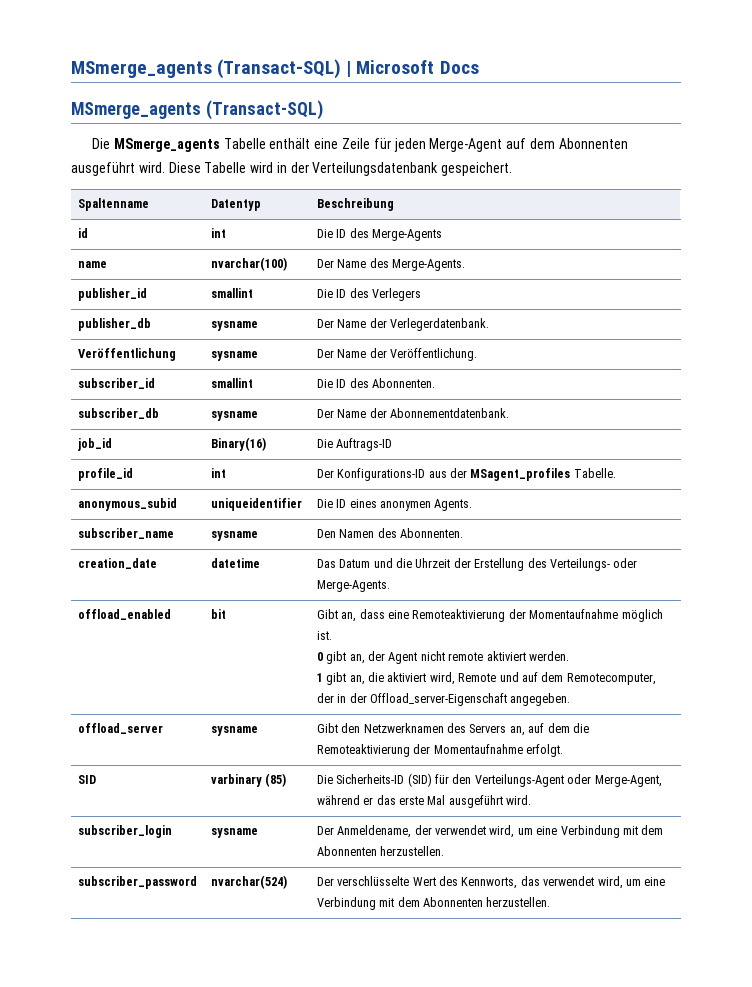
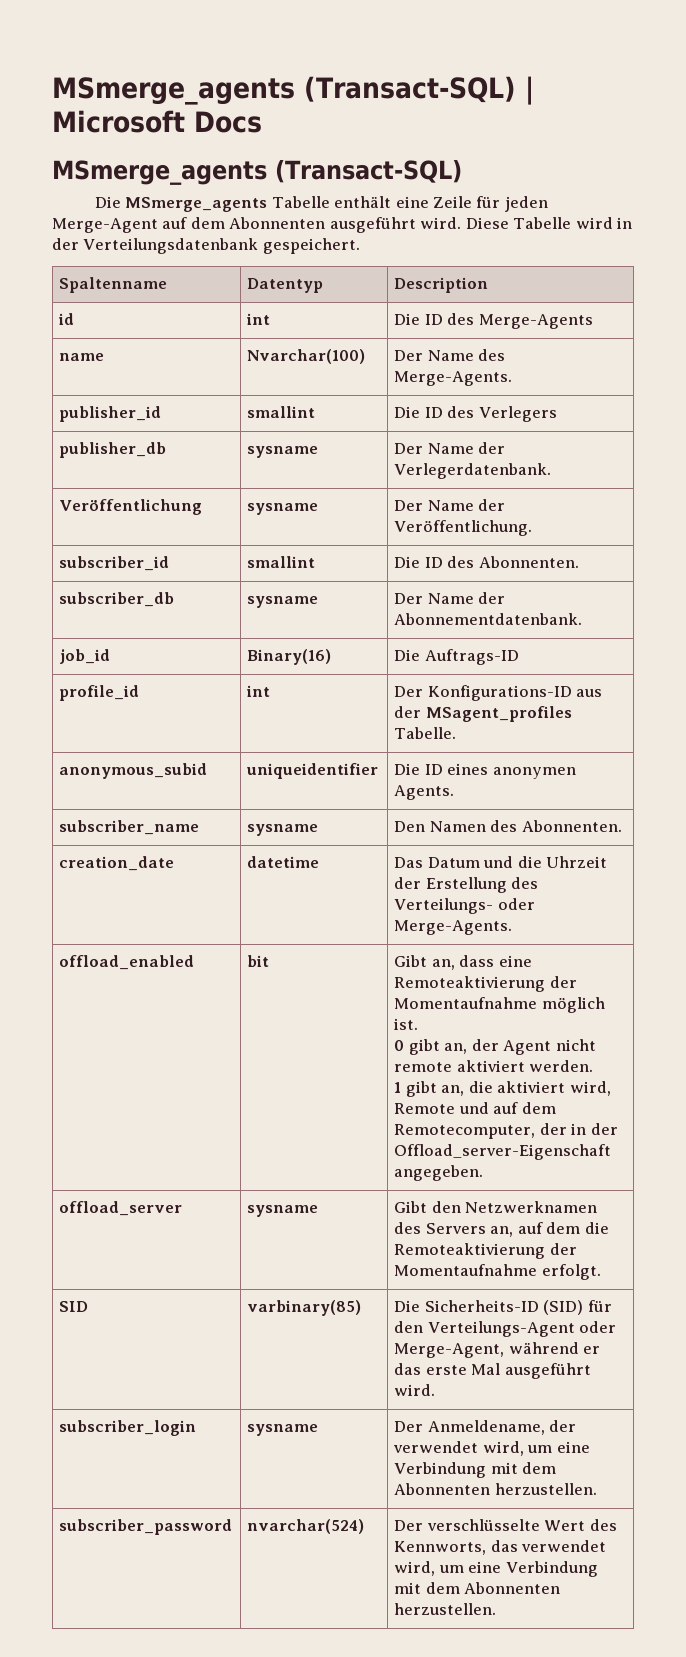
- Spaltenname | Datentyp | Beschreibung
+ Spaltenname | Datentyp | Description
- name | nvarchar(100) | Der Name des Merge-Agents.
+ name | Nvarchar(100) | Der Name des Merge-Agents.
- SID | varbinary (85) | Die Sicherheits-ID (SID) für den Verteilungs-Agent oder Merge-Agent, während er das erste Mal ausgeführt wird.
+ SID | varbinary(85) | Die Sicherheits-ID (SID) für den Verteilungs-Agent oder Merge-Agent, während er das erste Mal ausgeführt wird.

